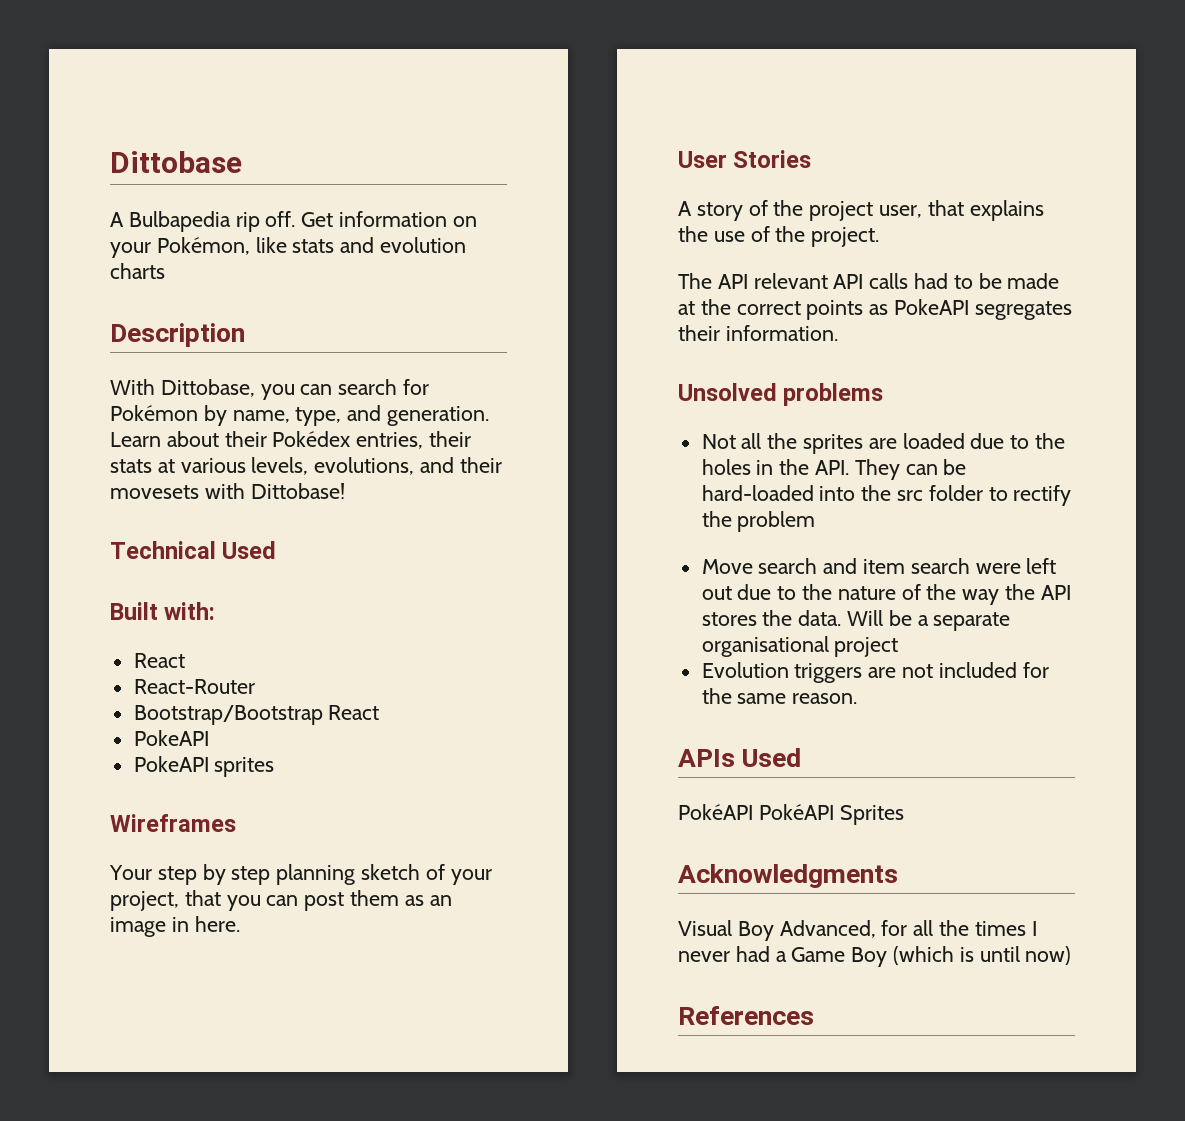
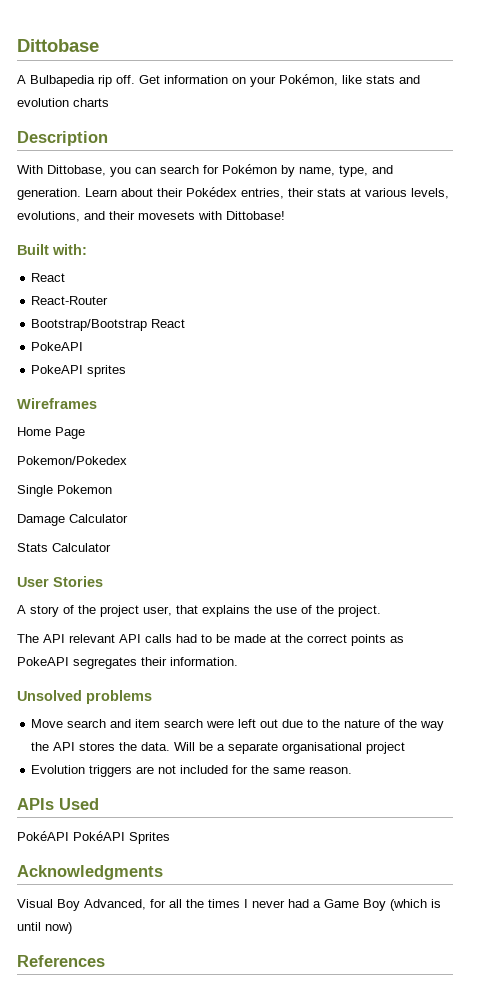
- Technical Used
- Your step by step planning sketch of your project, that you can post them as an image in here.
+ Home Page
+ Pokemon/Pokedex
+ Single Pokemon
+ Damage Calculator
+ Stats Calculator
- Not all the sprites are loaded due to the holes in the API. They can be hard-loaded into the src folder to rectify the problem

